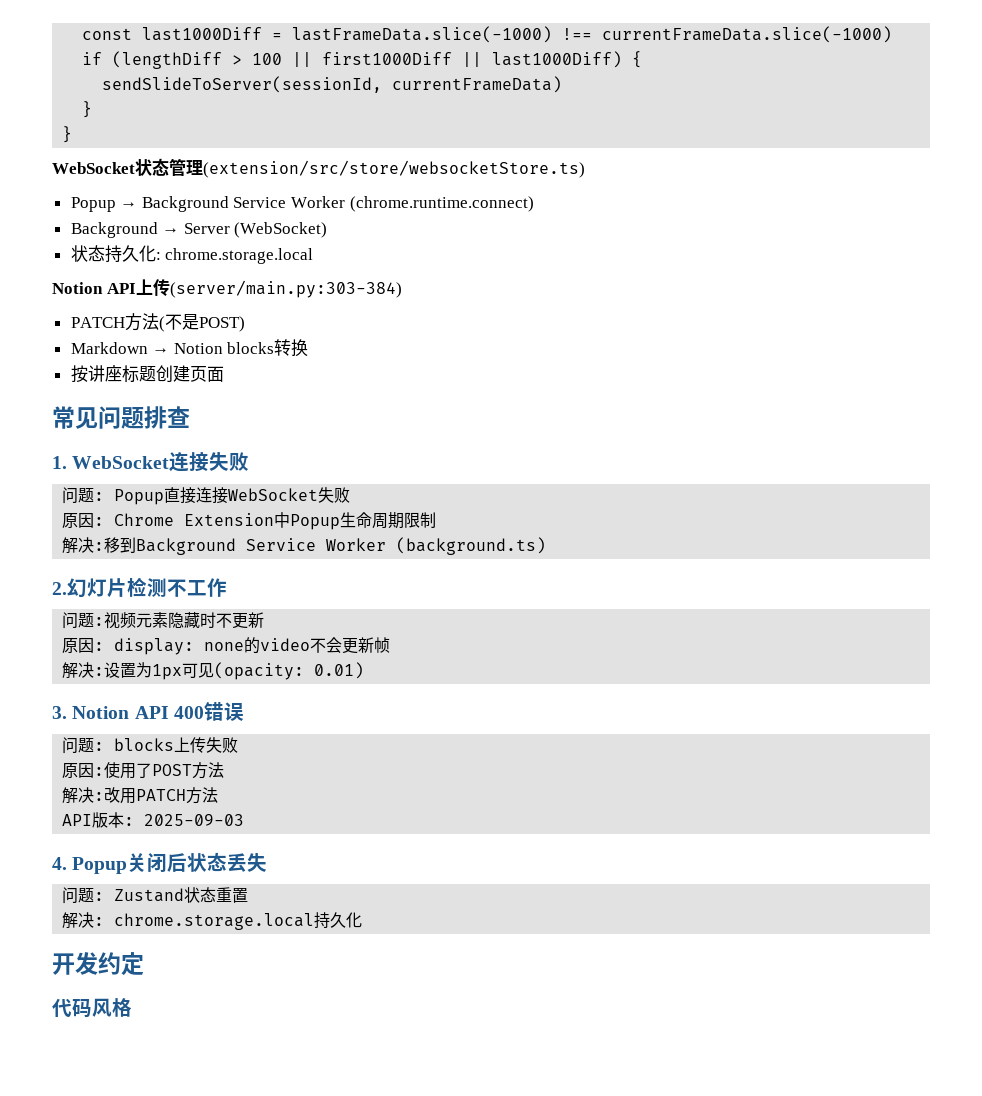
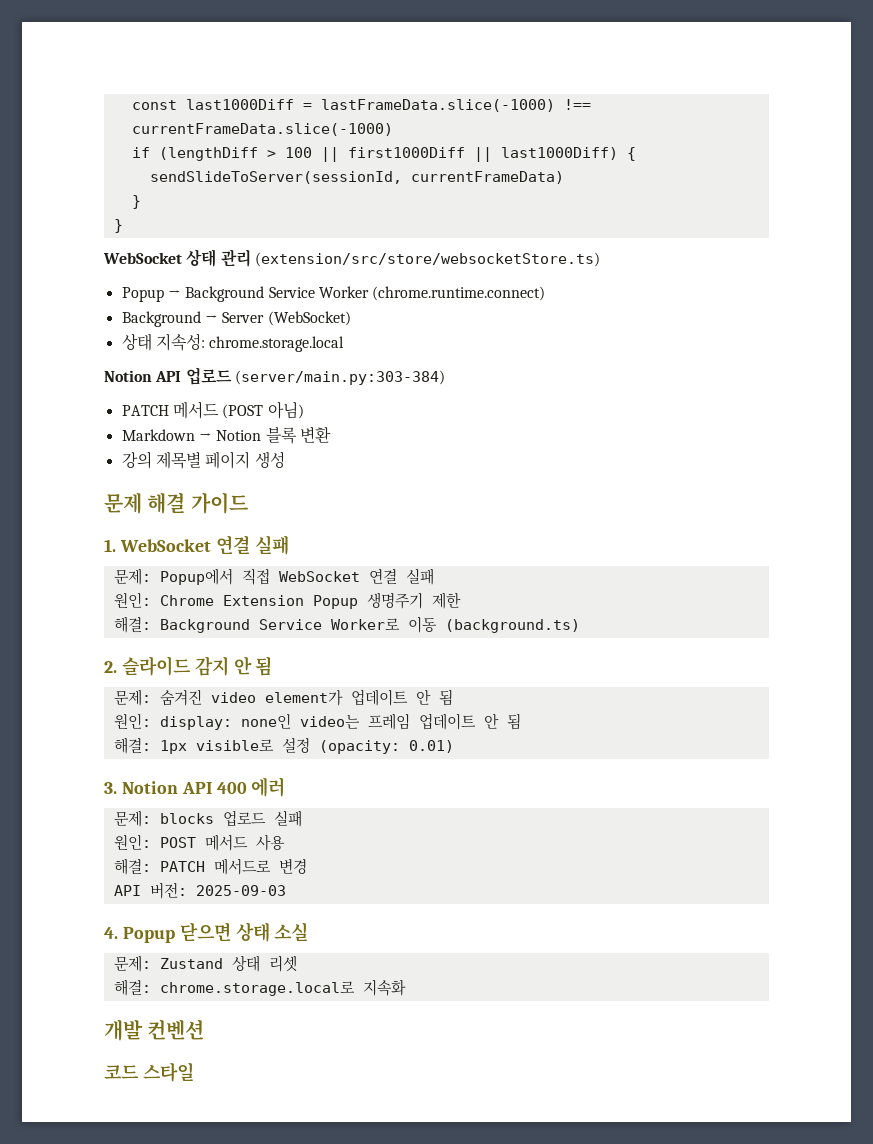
- WebSocket状态管理(extension/src/store/websocketStore.ts)
+ WebSocket 상태 관리 (extension/src/store/websocketStore.ts)
- 状态持久化: chrome.storage.local
+ 상태 지속성: chrome.storage.local
- Notion API上传(server/main.py:303-384)
+ Notion API 업로드 (server/main.py:303-384)
- PATCH方法(不是POST)
+ PATCH 메서드 (POST 아님)
- Markdown → Notion blocks转换
- 按讲座标题创建页面
- 常见问题排查
- 1. WebSocket连接失败
- 问题: Popup直接连接WebSocket失败
- 原因: Chrome Extension中Popup生命周期限制
- 解决:移到Background Service Worker (background.ts)
- 2.幻灯片检测不工作
- 问题:视频元素隐藏时不更新
- 原因: display: none的video不会更新帧
- 解决:设置为1px可见(opacity: 0.01)
+ Markdown → Notion 블록 변환
+ 강의 제목별 페이지 생성
+ 문제 해결 가이드
+ 1. WebSocket 연결 실패
+ 문제: Popup에서 직접 WebSocket 연결 실패
+ 원인: Chrome Extension Popup 생명주기 제한
+ 해결: Background Service Worker로 이동 (background.ts)
+ 2. 슬라이드 감지 안 됨
+ 문제: 숨겨진 video element가 업데이트 안 됨
+ 원인: display: none인 video는 프레임 업데이트 안 됨
+ 해결: 1px visible로 설정 (opacity: 0.01)
- 3. Notion API 400错误
- 问题: blocks上传失败
- 原因:使用了POST方法
- 解决:改用PATCH方法
- API版本: 2025-09-03
+ 3. Notion API 400 에러
+ 문제: blocks 업로드 실패
+ 원인: POST 메서드 사용
+ 해결: PATCH 메서드로 변경
+ API 버전: 2025-09-03
- 4. Popup关闭后状态丢失
- 问题: Zustand状态重置
- 解决: chrome.storage.local持久化
- 开发约定
- 代码风格
+ 4. Popup 닫으면 상태 소실
+ 문제: Zustand 상태 리셋
+ 해결: chrome.storage.local로 지속화
+ 개발 컨벤션
+ 코드 스타일

